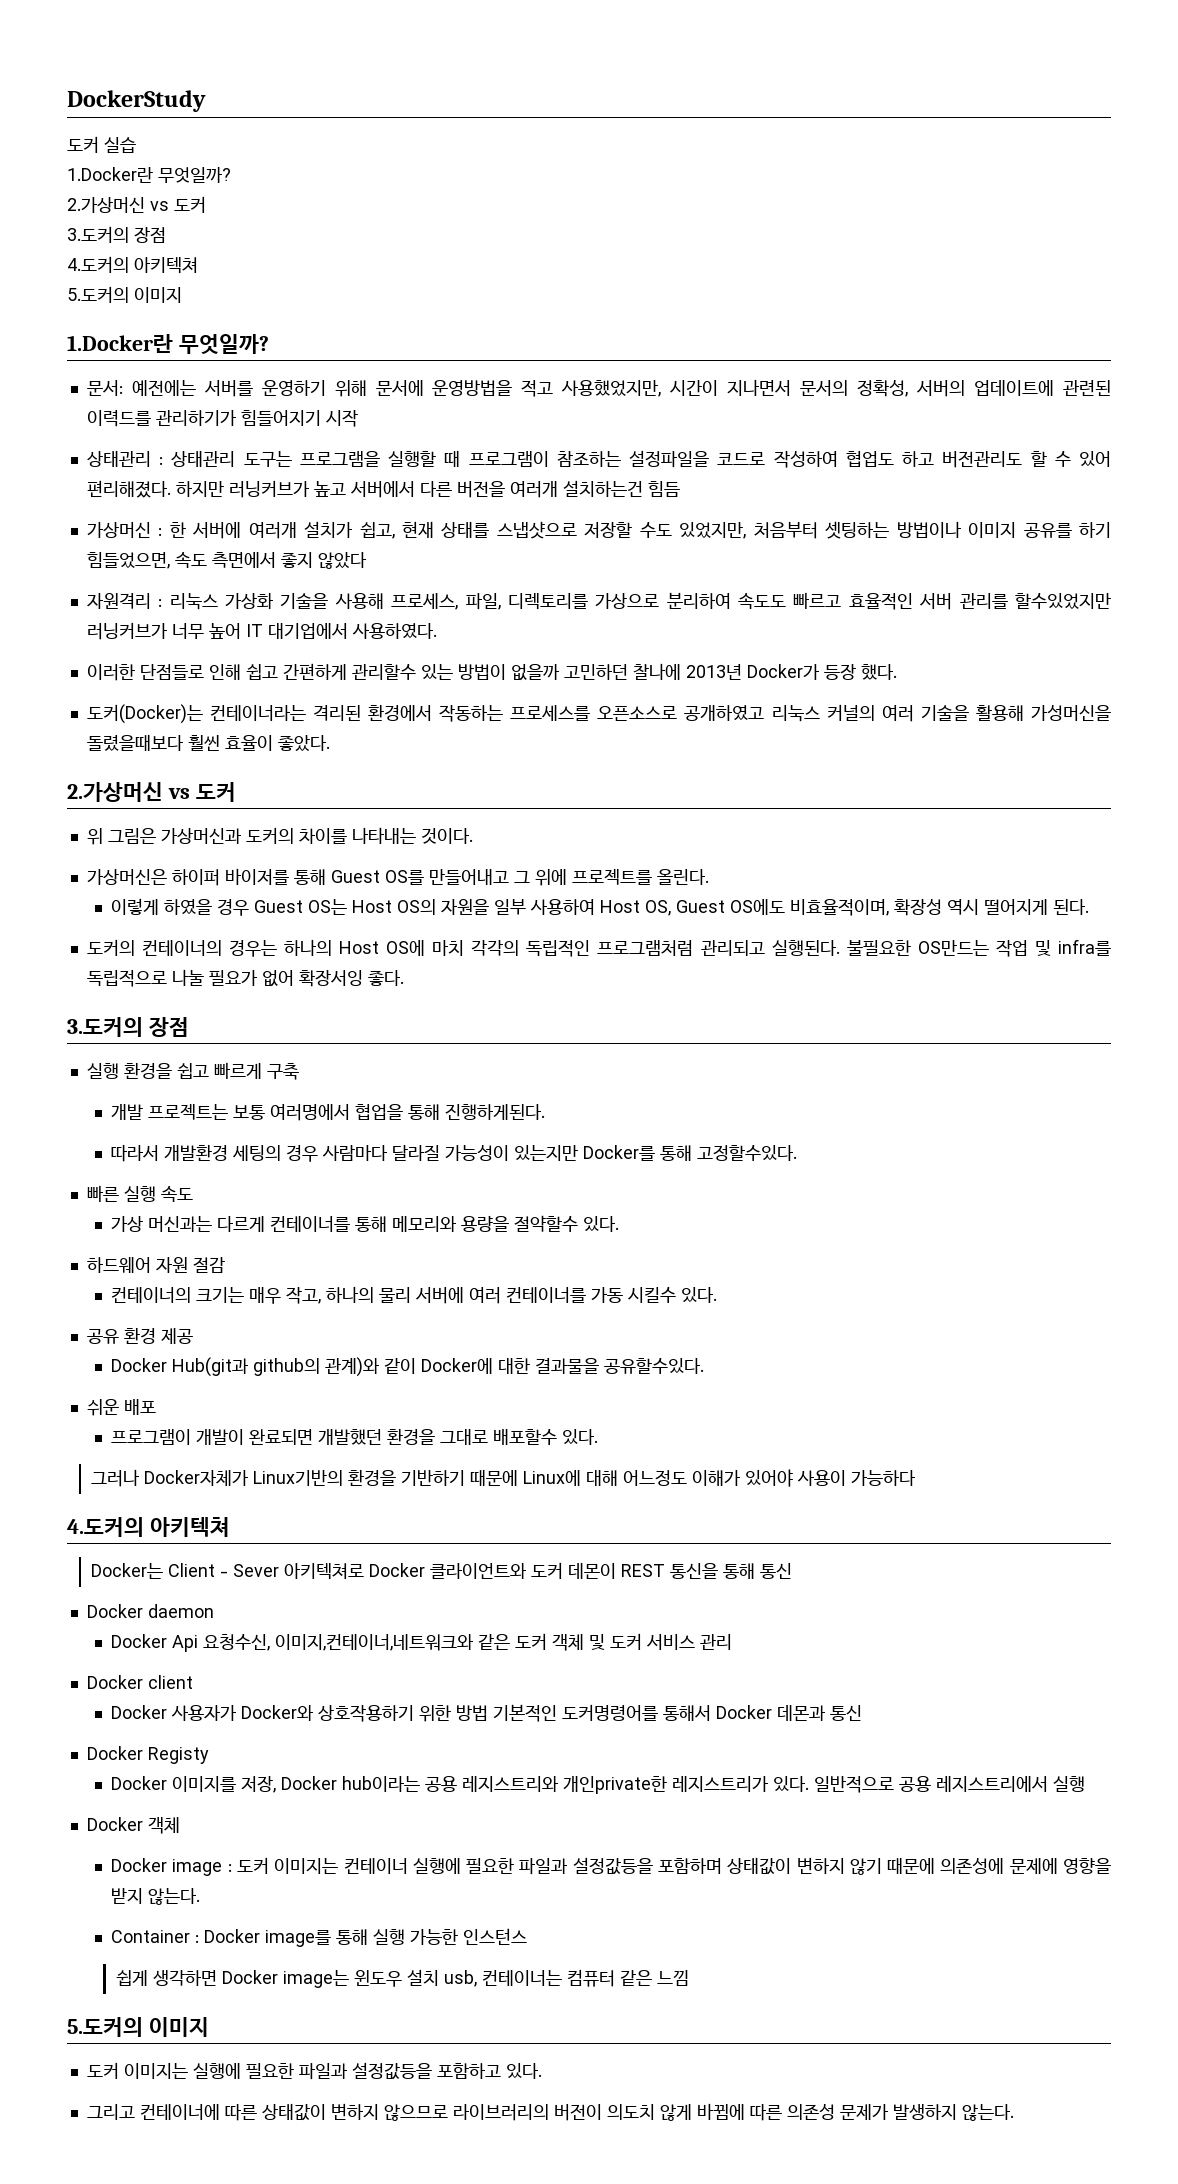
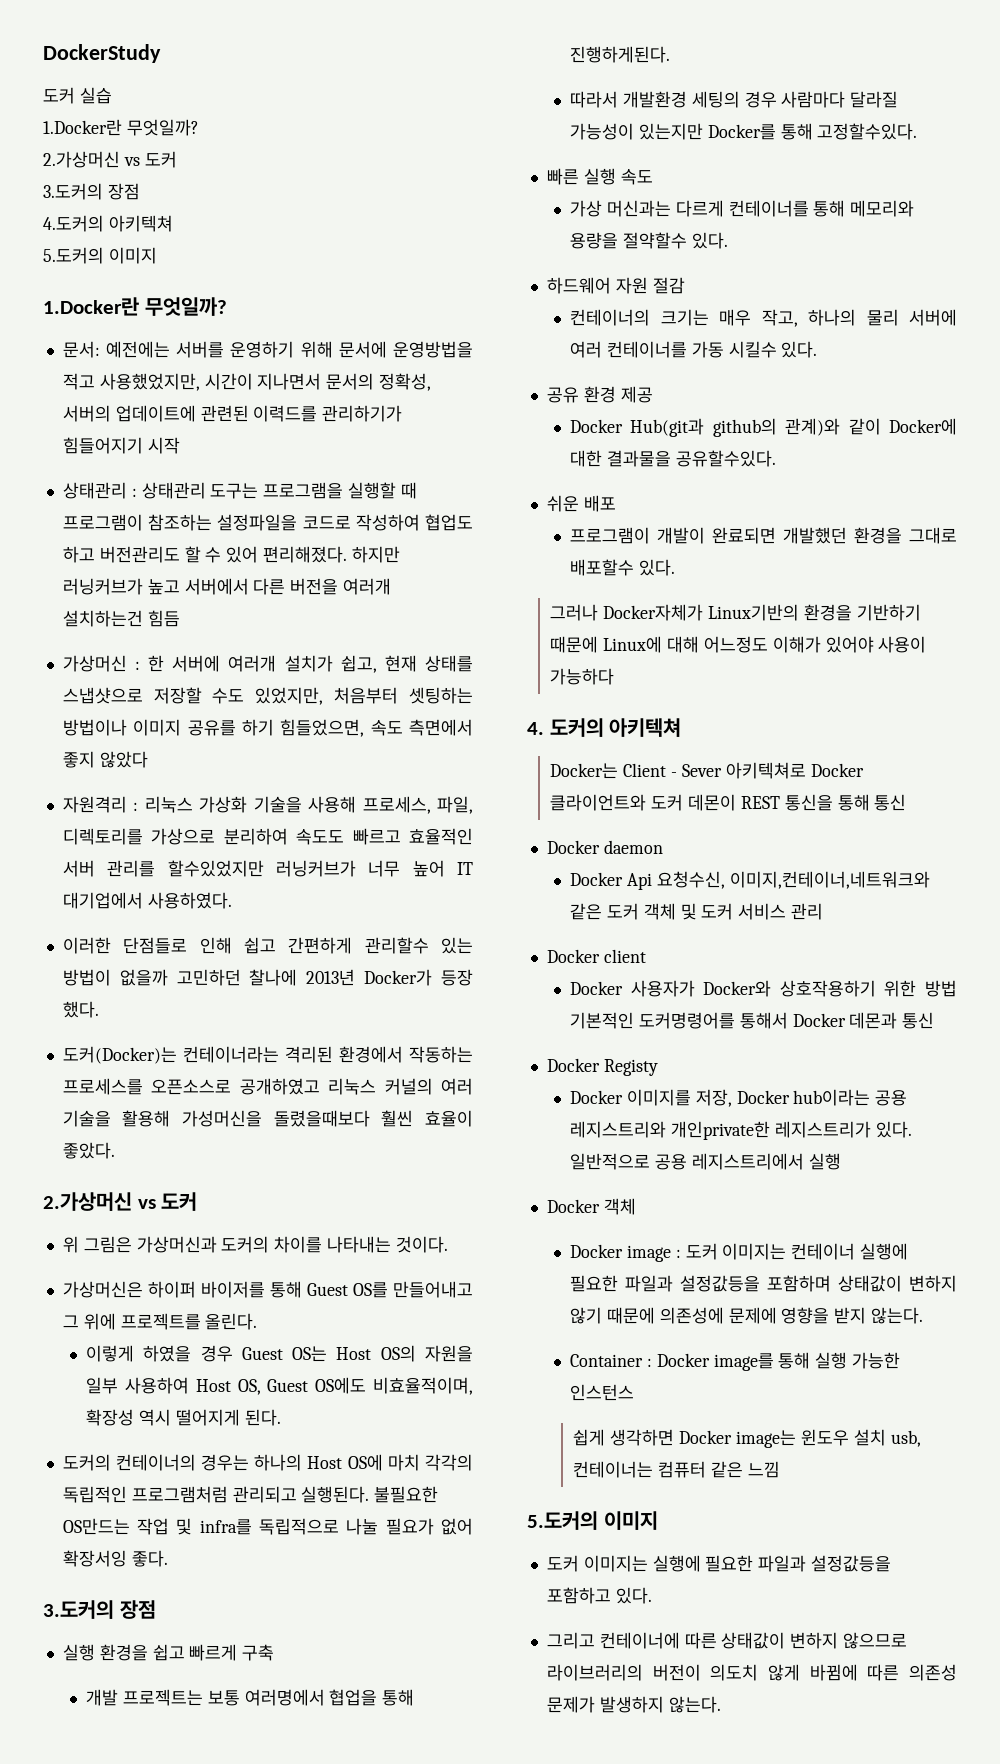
  그러나 Docker자체가 Linux기반의 환경을 기반하기 때문에 Linux에 대해 어느정도 이해가 있어야 사용이 가능하다
- 4.도커의 아키텍쳐
+ 4. 도커의 아키텍쳐

